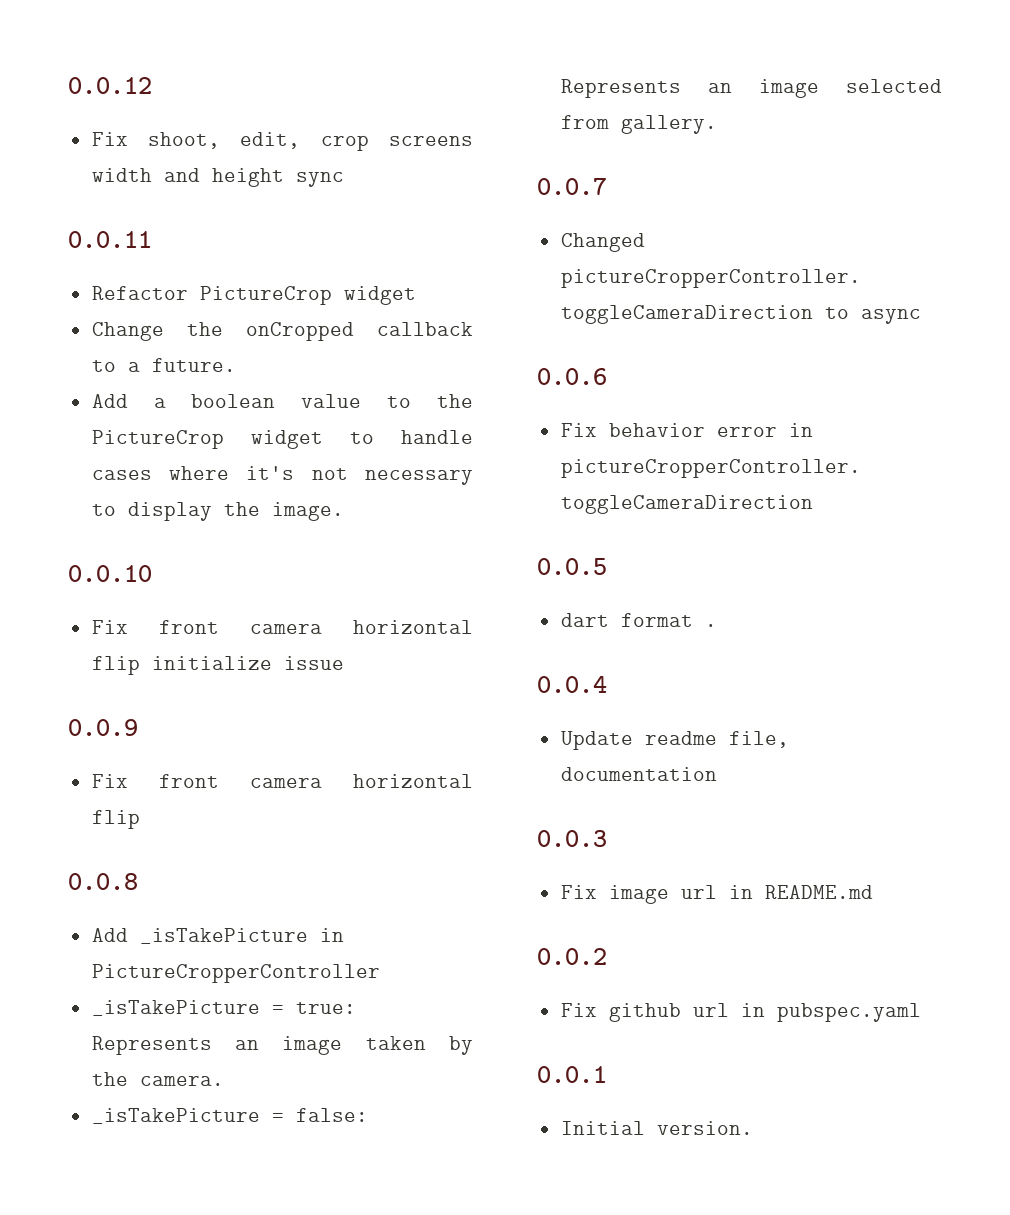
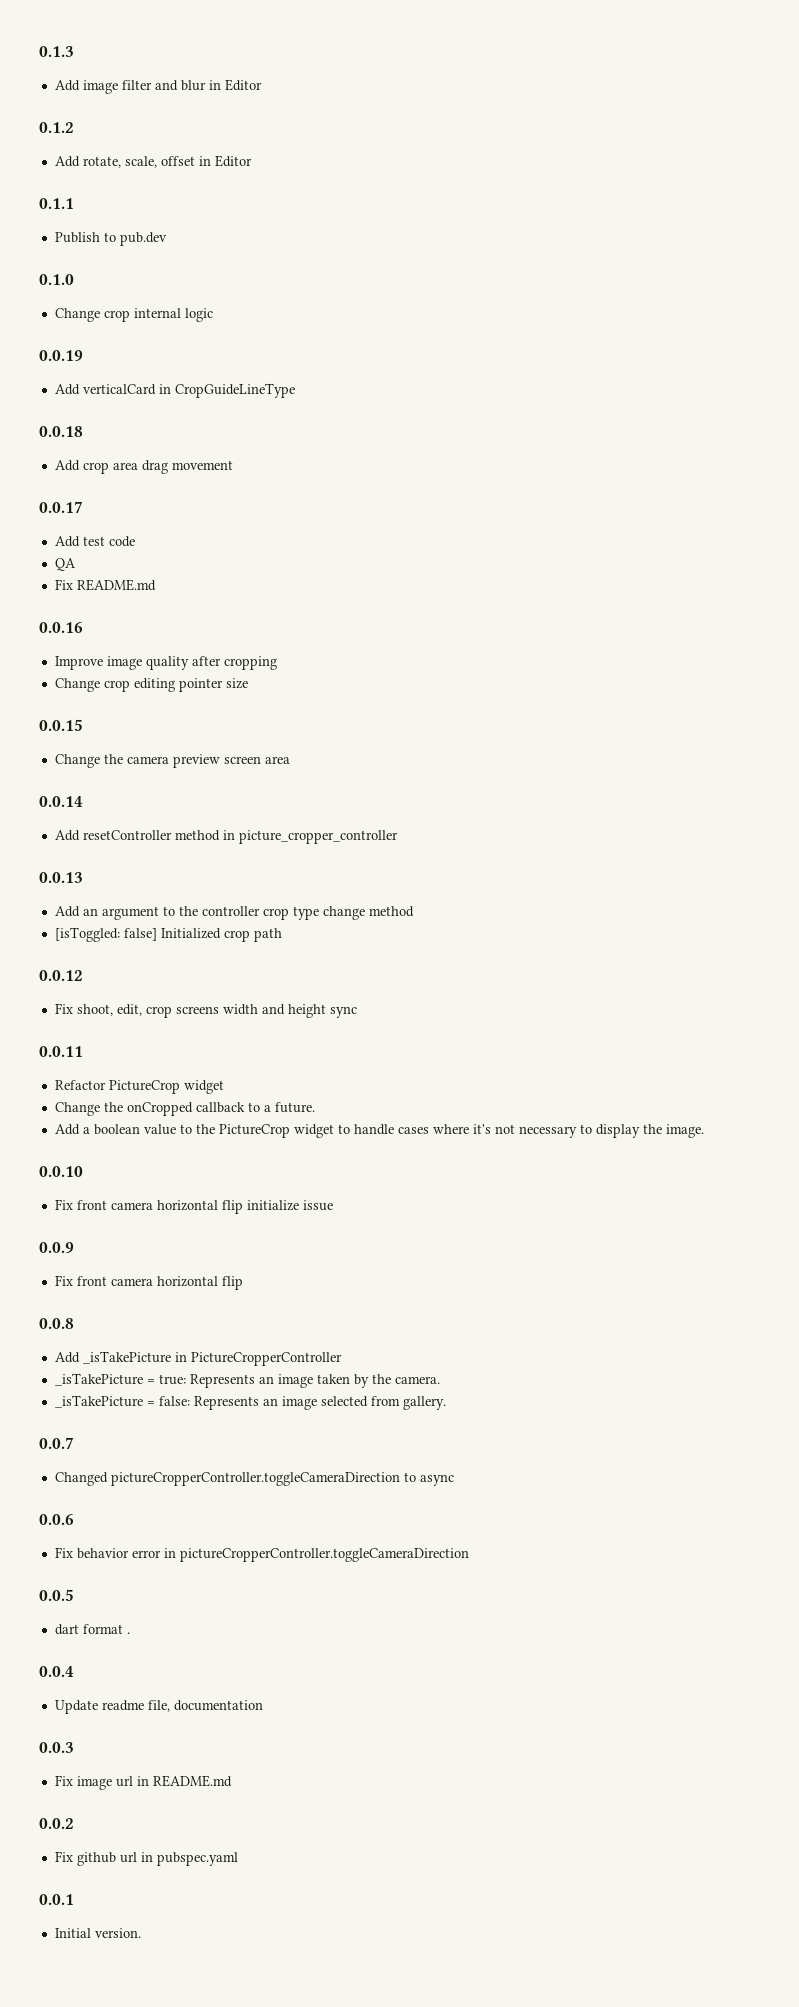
+ 0.1.3
+ Add image filter and blur in Editor
+ 0.1.2
+ Add rotate, scale, offset in Editor
+ 0.1.1
+ Publish to pub.dev
+ 0.1.0
+ Change crop internal logic
+ 0.0.19
+ Add verticalCard in CropGuideLineType
+ 0.0.18
+ Add crop area drag movement
+ 0.0.17
+ Add test code
+ QA
+ Fix README.md
+ 0.0.16
+ Improve image quality after cropping
+ Change crop editing pointer size
+ 0.0.15
+ Change the camera preview screen area
+ 0.0.14
+ Add resetController method in picture_cropper_controller
+ 0.0.13
+ Add an argument to the controller crop type change method
+ [isToggled: false] Initialized crop path

